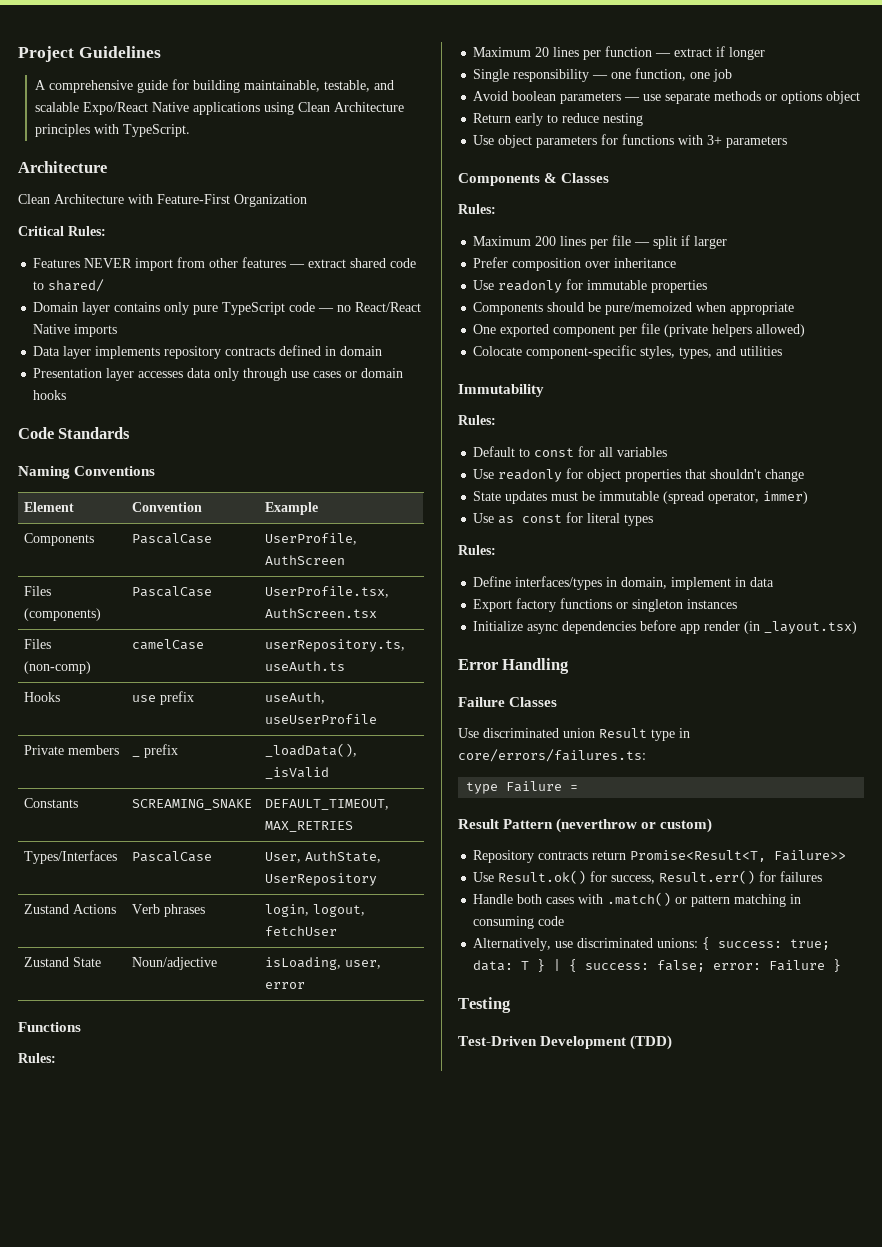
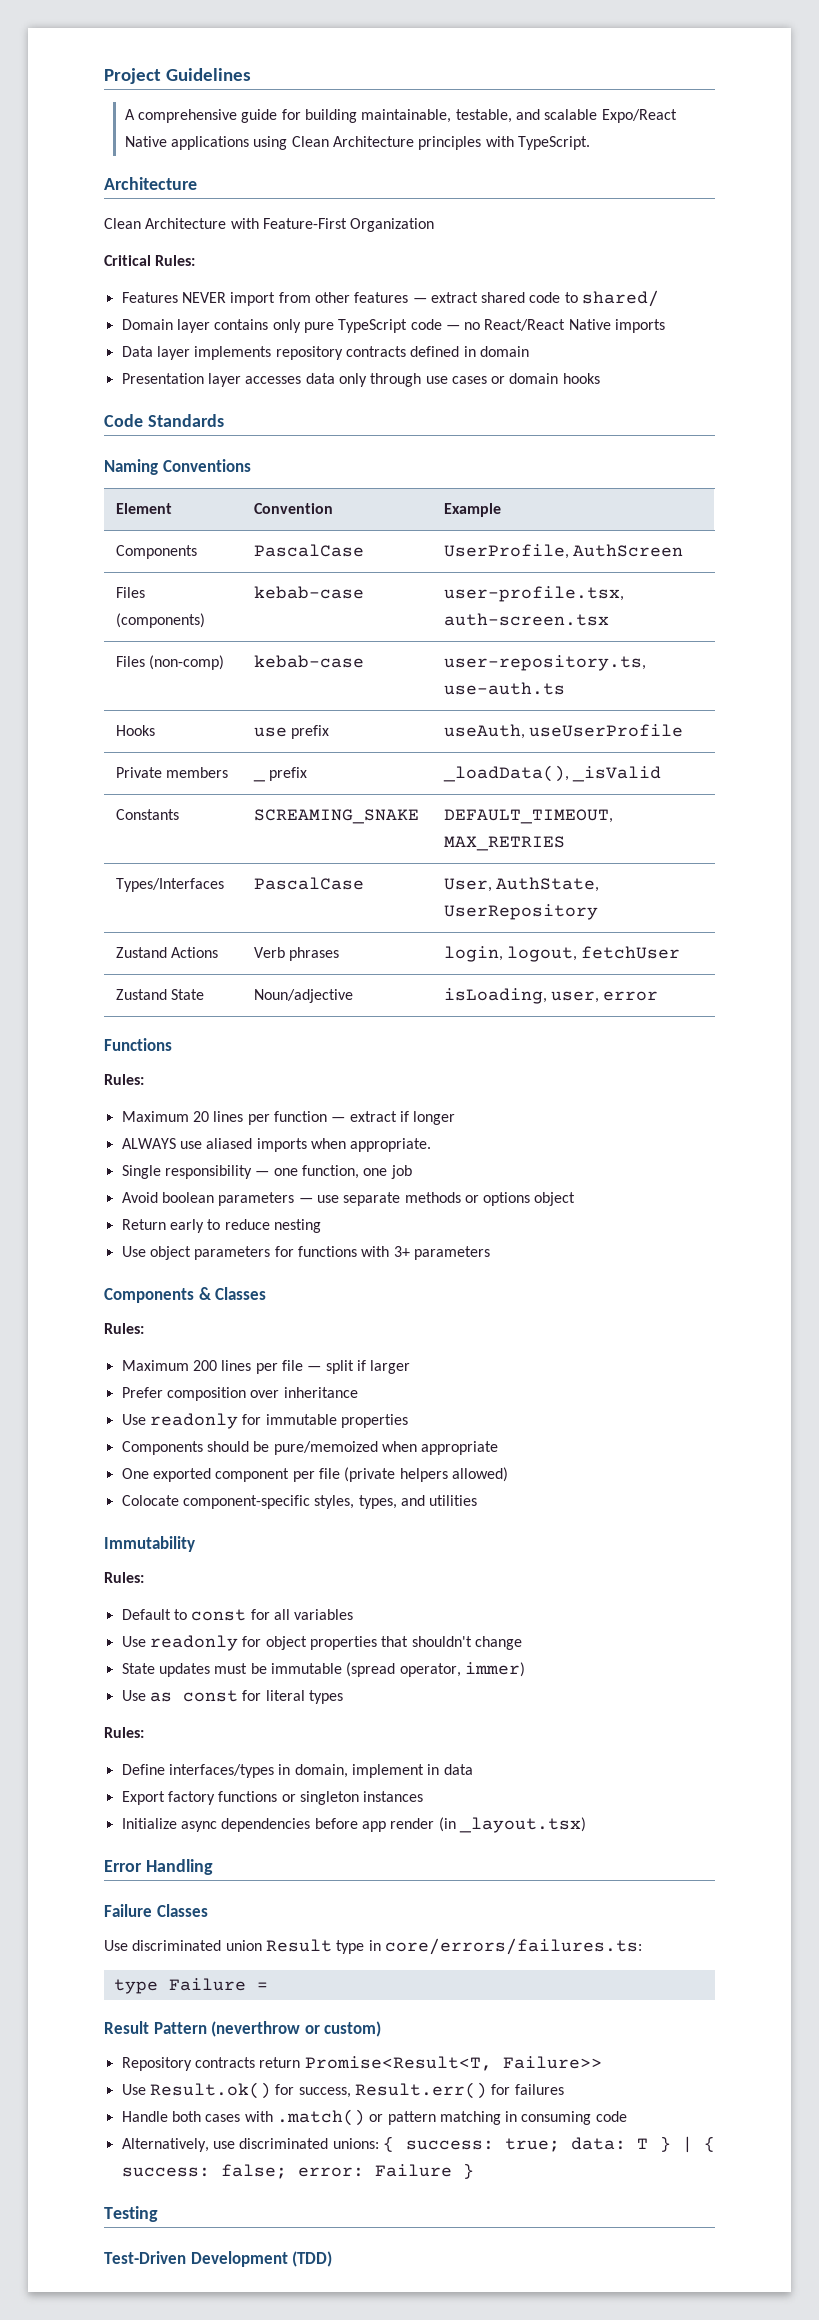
- Files (components) | PascalCase | UserProfile.tsx, AuthScreen.tsx
+ Files (components) | kebab-case | user-profile.tsx, auth-screen.tsx
- Files (non-comp) | camelCase | userRepository.ts, useAuth.ts
+ Files (non-comp) | kebab-case | user-repository.ts, use-auth.ts
+ ALWAYS use aliased imports when appropriate.

